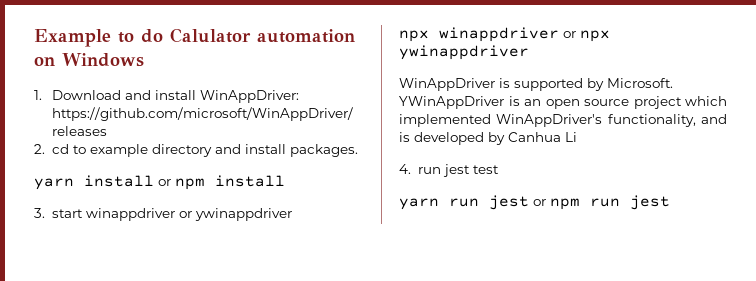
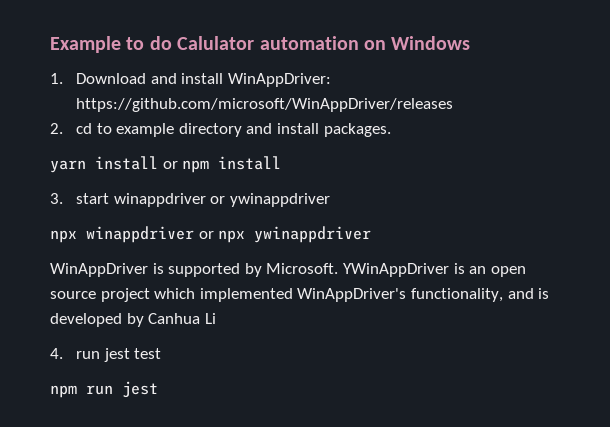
- yarn run jest or npm run jest
+ npm run jest

